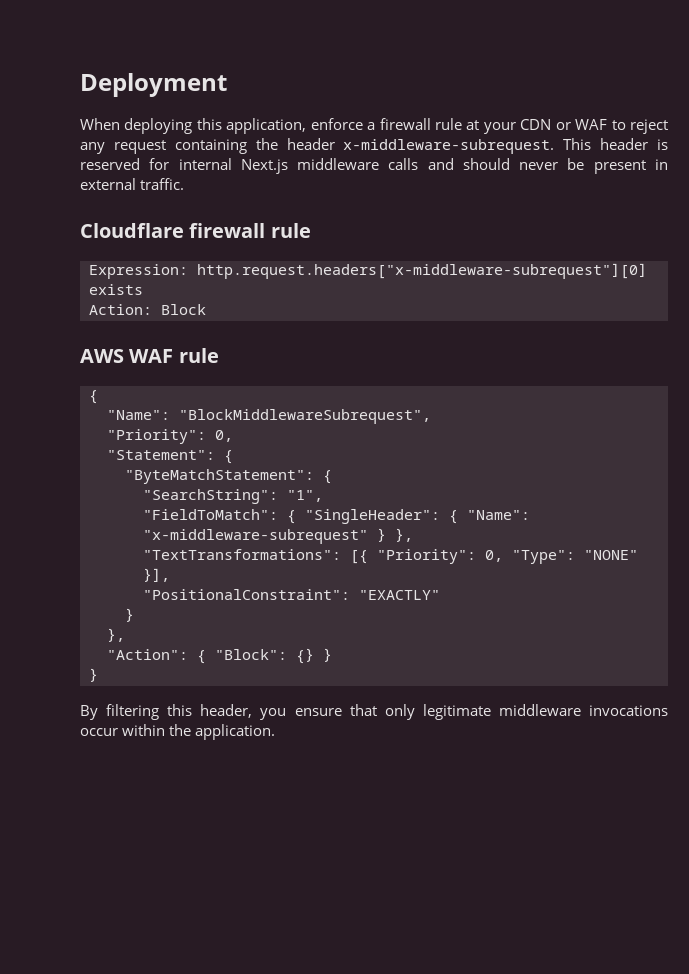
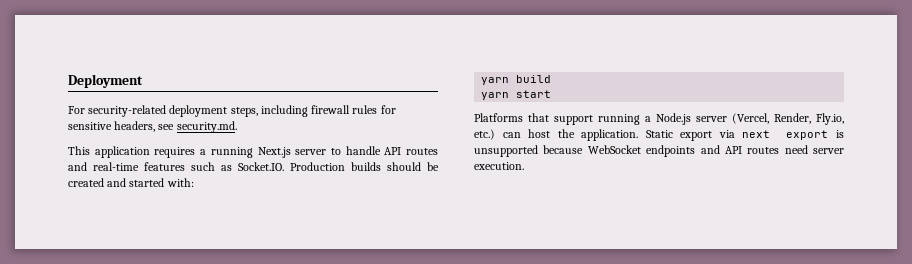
- When deploying this application, enforce a firewall rule at your CDN or WAF to reject any request containing the header x-middleware-subrequest. This header is reserved for internal Next.js middleware calls and should never be present in external traffic.
- Cloudflare firewall rule
- Expression: http.request.headers["x-middleware-subrequest"][0] exists
- Action: Block
- AWS WAF rule
- {
- "Name": "BlockMiddlewareSubrequest",
- "Priority": 0,
- "Statement": {
- "ByteMatchStatement": {
- "SearchString": "1",
- "FieldToMatch": { "SingleHeader": { "Name": "x-middleware-subrequest" } },
- "TextTransformations": [{ "Priority": 0, "Type": "NONE" }],
- "PositionalConstraint": "EXACTLY"
- }
- },
- "Action": { "Block": {} }
- }
- By filtering this header, you ensure that only legitimate middleware invocations occur within the application.
+ For security-related deployment steps, including firewall rules for sensitive headers, see security.md.
+ This application requires a running Next.js server to handle API routes and real-time features such as Socket.IO. Production builds should be created and started with:
+ yarn build
+ yarn start
+ Platforms that support running a Node.js server (Vercel, Render, Fly.io, etc.) can host the application. Static export via next export is unsupported because WebSocket endpoints and API routes need server execution.

